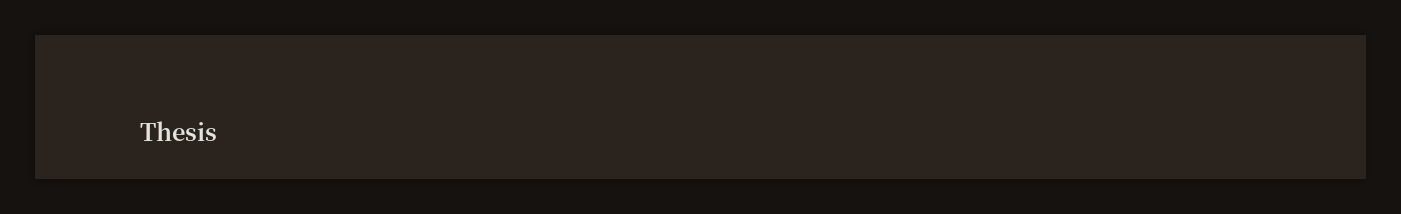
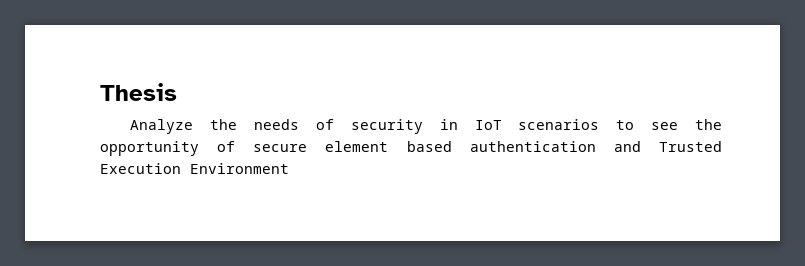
+ Analyze the needs of security in IoT scenarios to see the opportunity of secure element based authentication and Trusted Execution Environment

